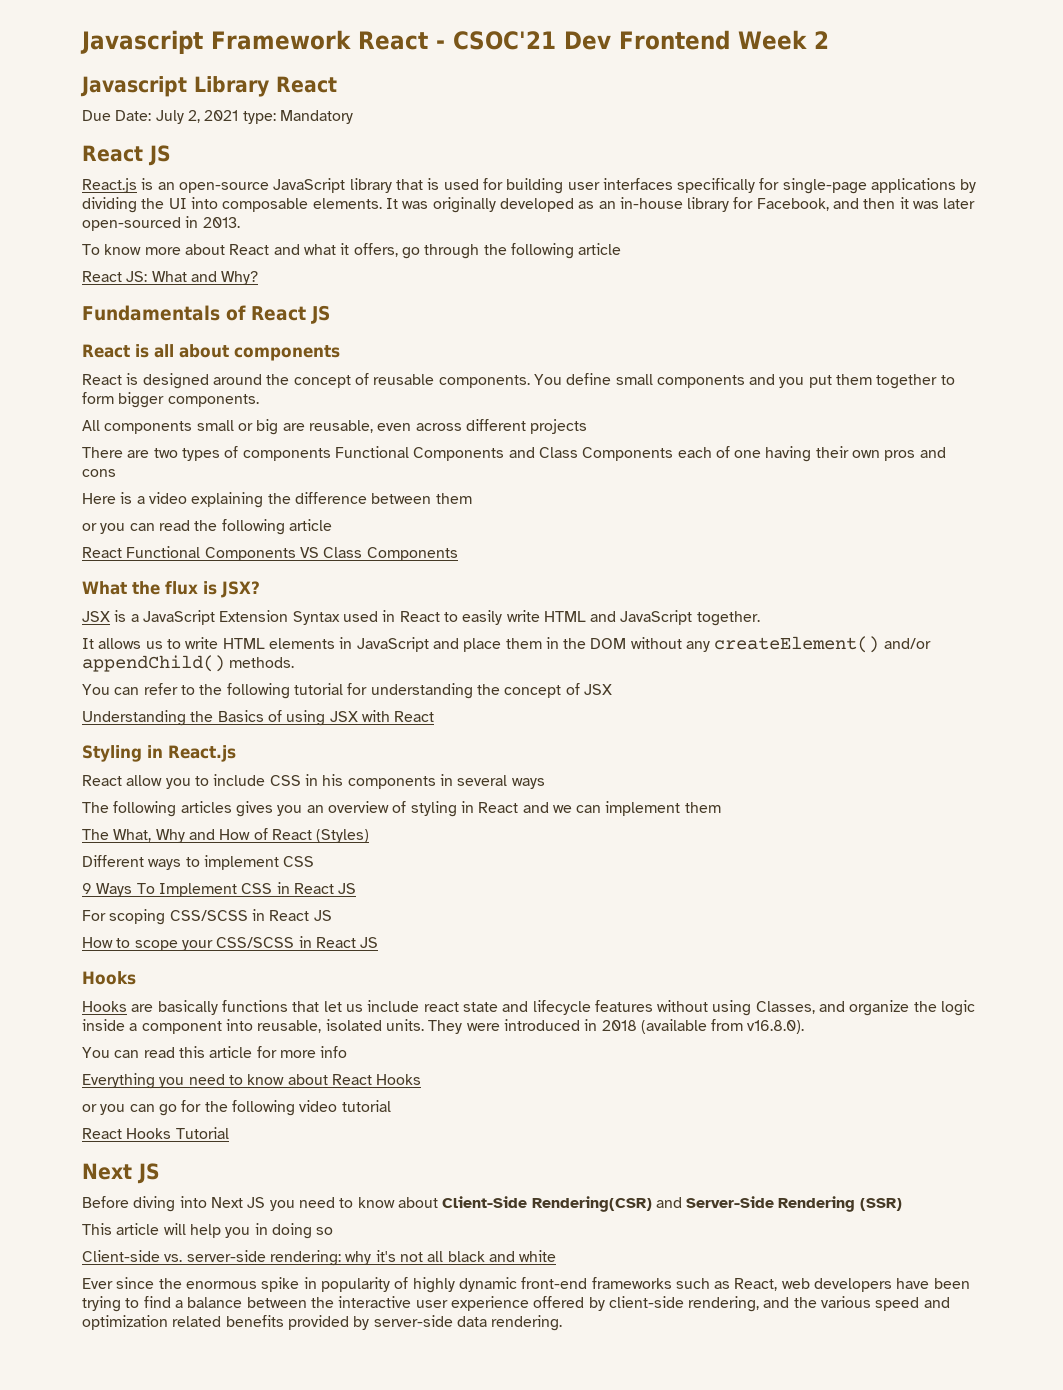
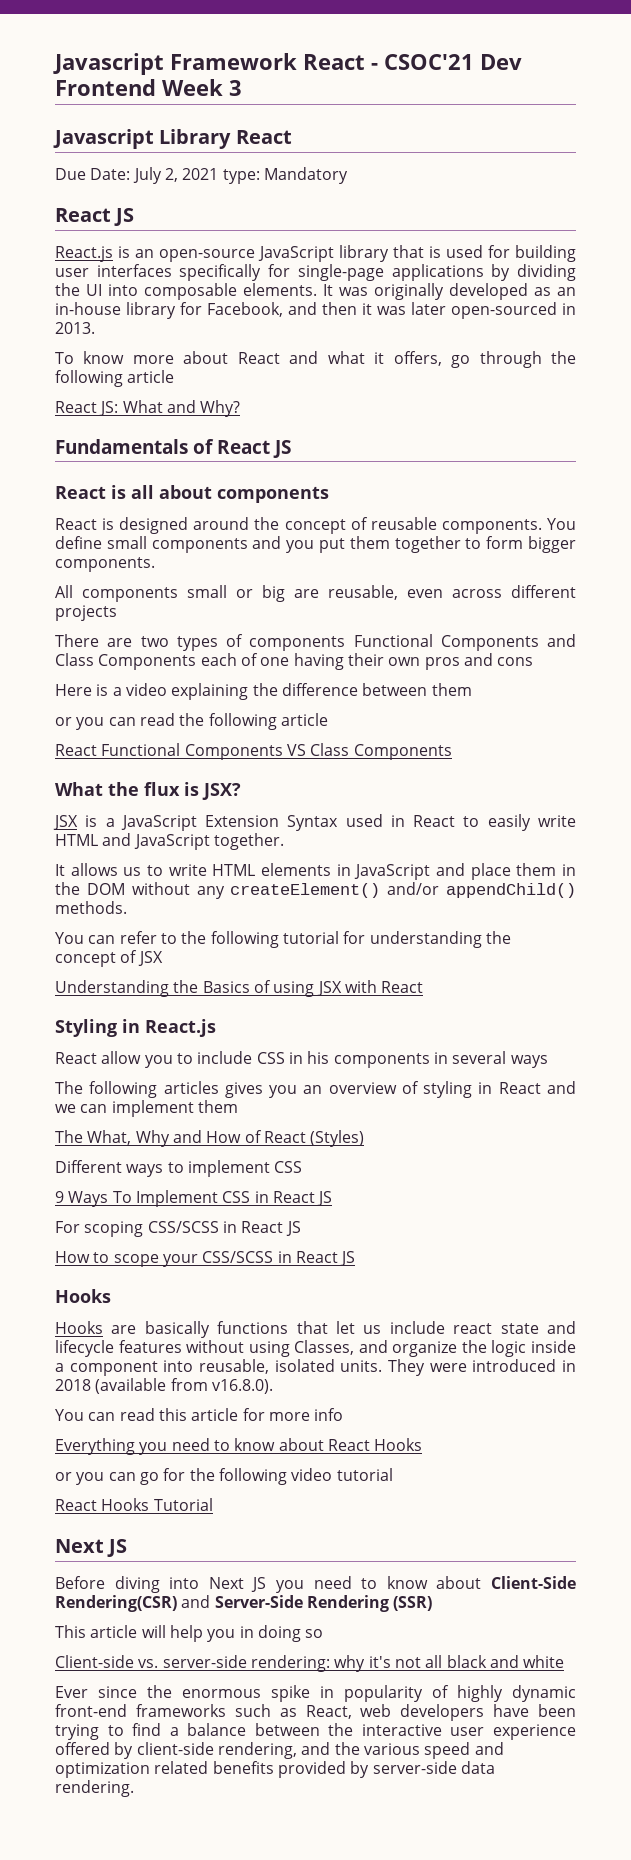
- Javascript Framework React - CSOC'21 Dev Frontend Week 2
+ Javascript Framework React - CSOC'21 Dev Frontend Week 3

